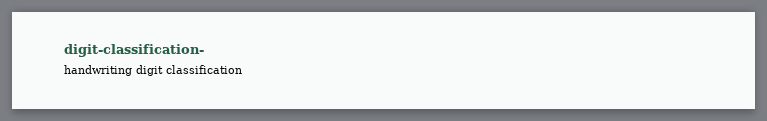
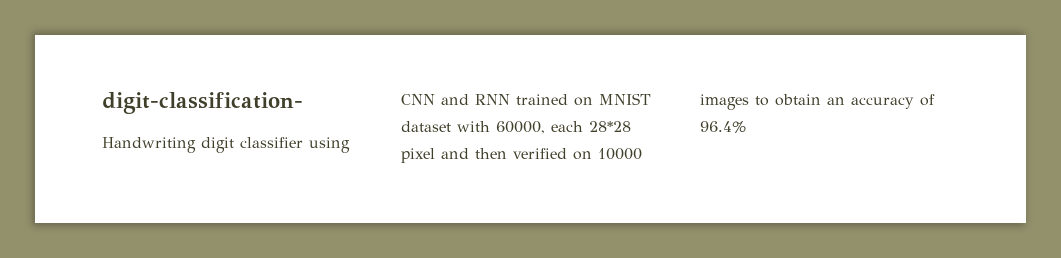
- handwriting digit classification
+ Handwriting digit classifier using CNN and RNN trained on MNIST dataset with 60000, each 28*28 pixel and then verified on 10000 images to obtain an accuracy of 96.4%

